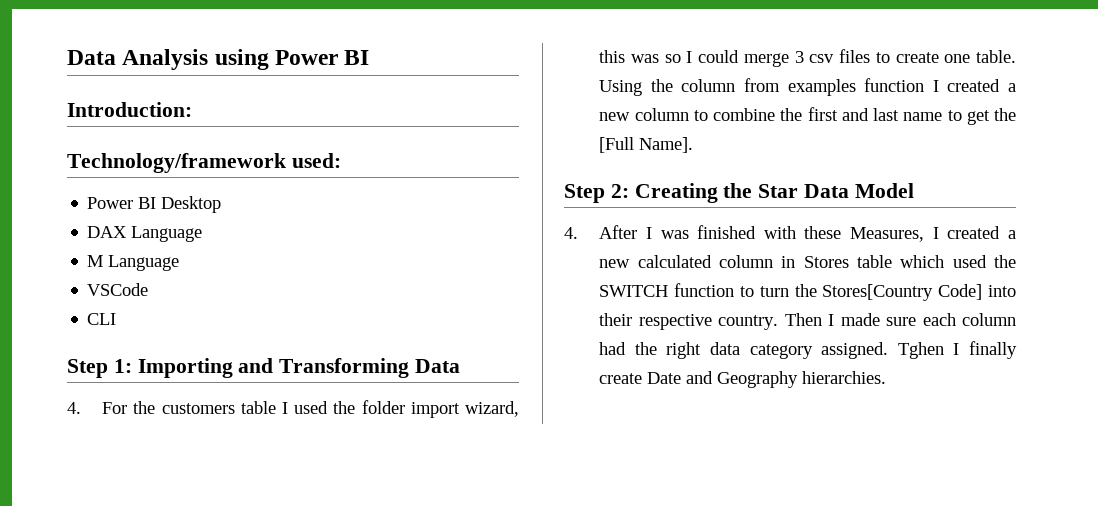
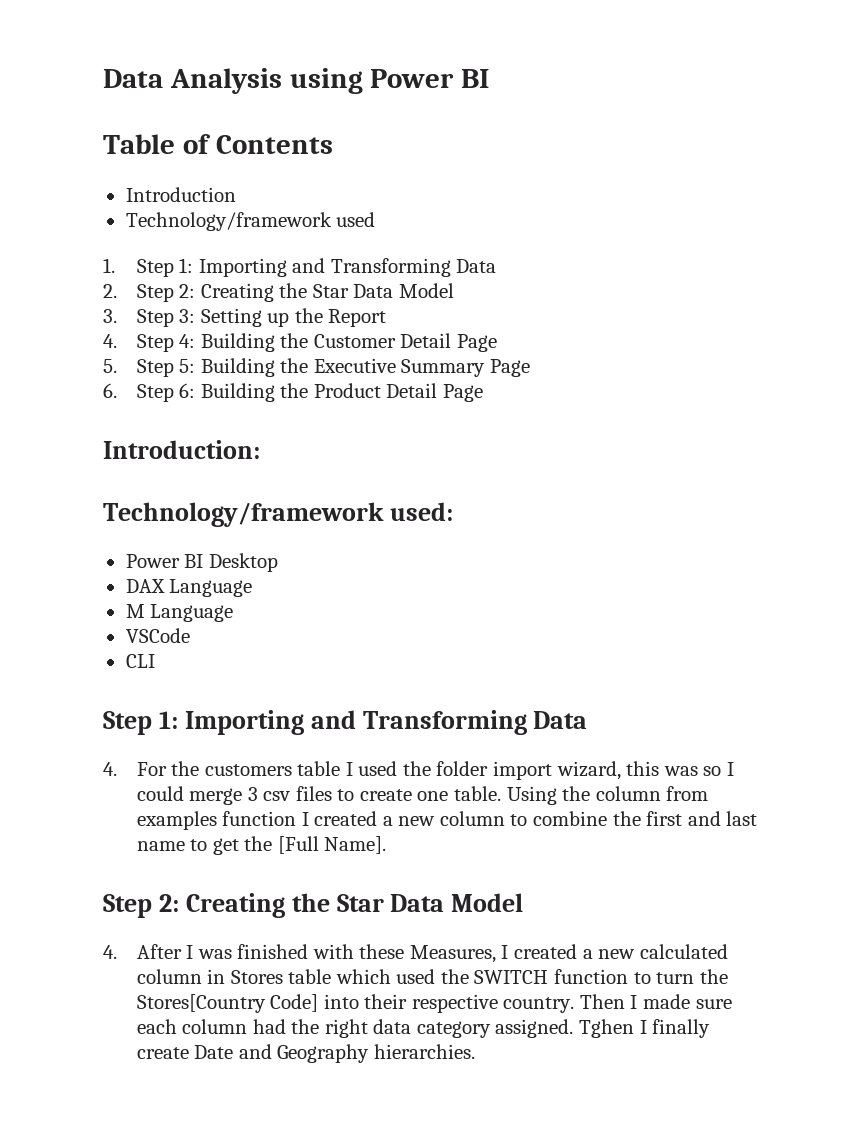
+ Table of Contents
+ Introduction
+ Technology/framework used
+ 1. Step 1: Importing and Transforming Data
+ 2. Step 2: Creating the Star Data Model
+ 3. Step 3: Setting up the Report
+ 4. Step 4: Building the Customer Detail Page
+ 5. Step 5: Building the Executive Summary Page
+ 6. Step 6: Building the Product Detail Page

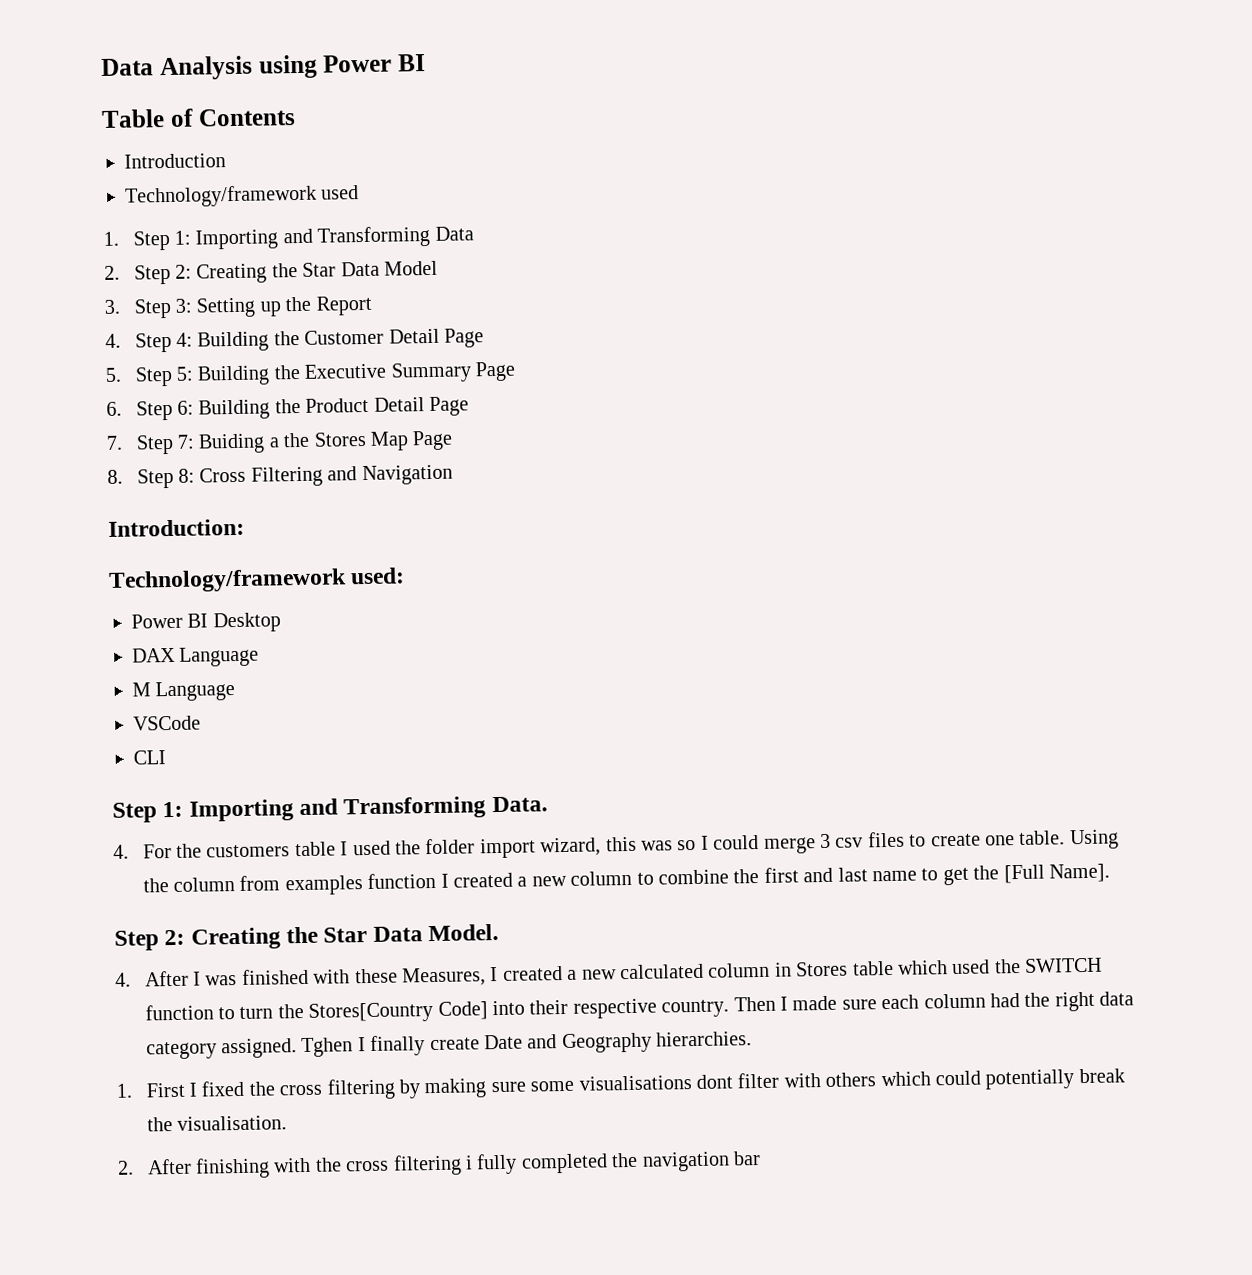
+ 7. Step 7: Buiding a the Stores Map Page
+ 8. Step 8: Cross Filtering and Navigation
  CLI
- Step 1: Importing and Transforming Data
+ Step 1: Importing and Transforming Data.
  Using the column from examples function I created a new column to combine the first and last name to get the [Full Name].
- Step 2: Creating the Star Data Model
+ Step 2: Creating the Star Data Model.
+ 1. First I fixed the cross filtering by making sure some visualisations dont filter with others which could potentially break the visualisation.
+ 2. After finishing with the cross filtering i fully completed the navigation bar

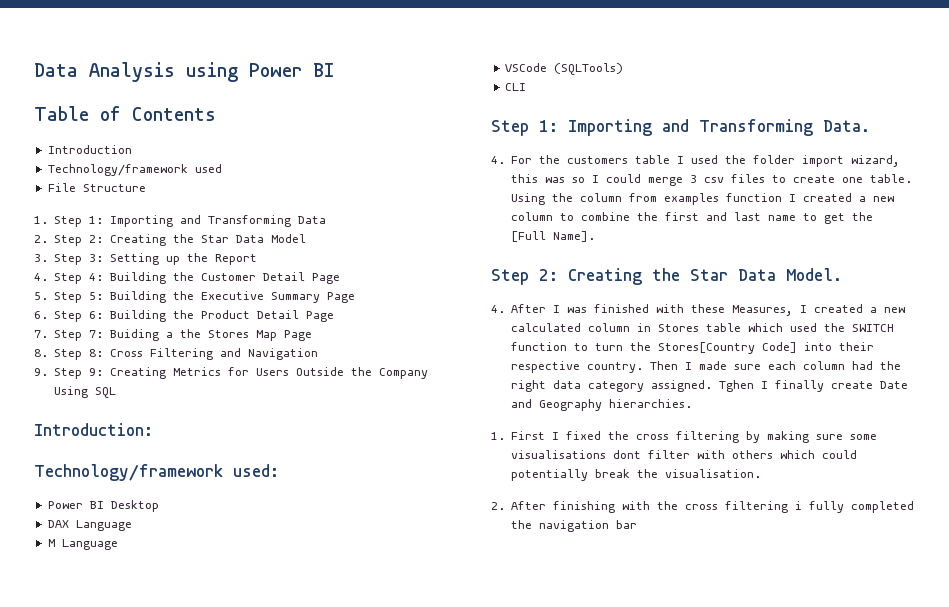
+ File Structure
+ 9. Step 9: Creating Metrics for Users Outside the Company Using SQL
- VSCode
+ VSCode (SQLTools)

